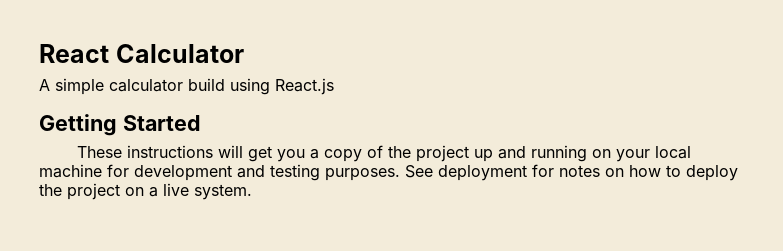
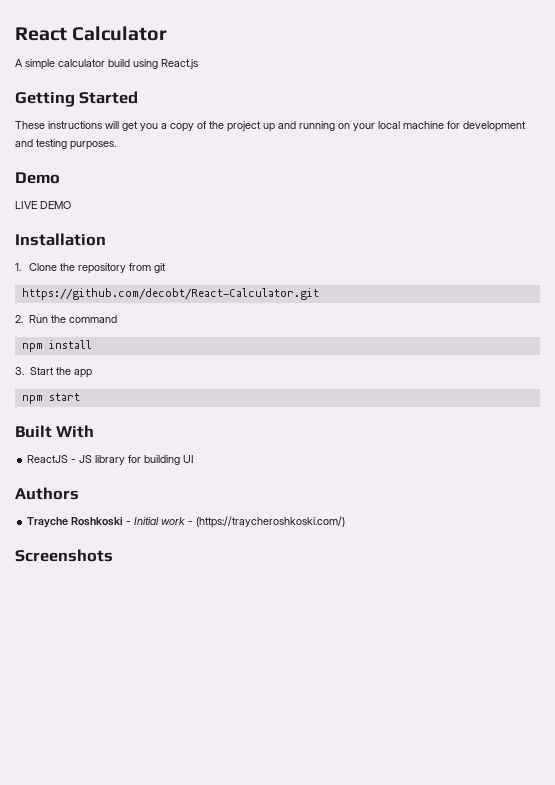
- These instructions will get you a copy of the project up and running on your local machine for development and testing purposes. See deployment for notes on how to deploy the project on a live system.
+ These instructions will get you a copy of the project up and running on your local machine for development and testing purposes.
+ Demo
+ LIVE DEMO
+ Installation
+ 1. Clone the repository from git
+ https://github.com/decobt/React-Calculator.git
+ 2. Run the command
+ npm install
+ 3. Start the app
+ npm start
+ Built With
+ ReactJS - JS library for building UI
+ Authors
+ Trayche Roshkoski - Initial work - (https://traycheroshkoski.com/)
+ Screenshots

